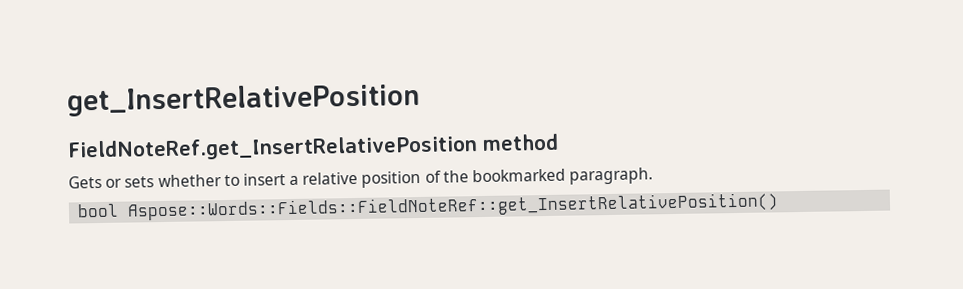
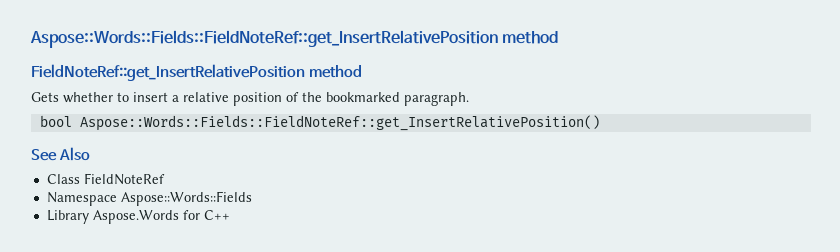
- get_InsertRelativePosition
- FieldNoteRef.get_InsertRelativePosition method
+ Aspose::Words::Fields::FieldNoteRef::get_InsertRelativePosition method
+ FieldNoteRef::get_InsertRelativePosition method
- Gets or sets whether to insert a relative position of the bookmarked paragraph.
+ Gets whether to insert a relative position of the bookmarked paragraph.
+ See Also
+ Class FieldNoteRef
+ Namespace Aspose::Words::Fields
+ Library Aspose.Words for C++

